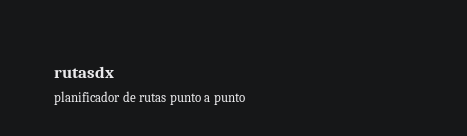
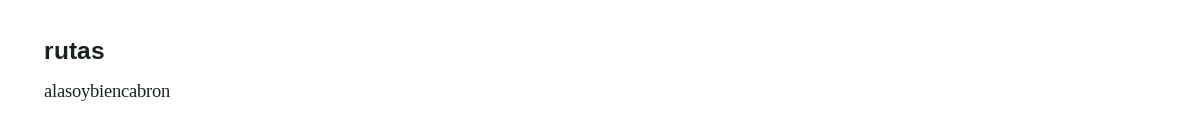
- rutasdx
- planificador de rutas punto a punto
+ rutas
+ alasoybiencabron

